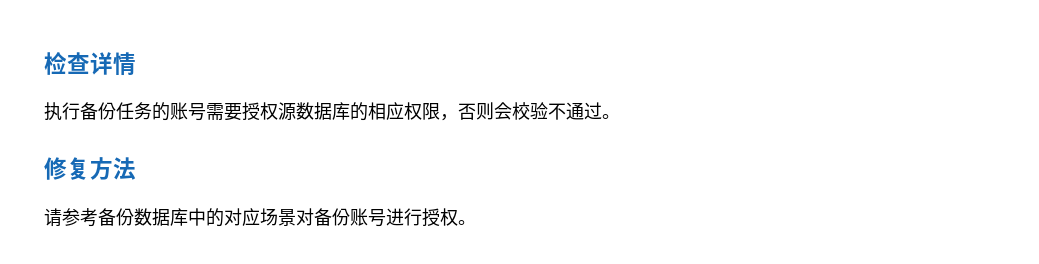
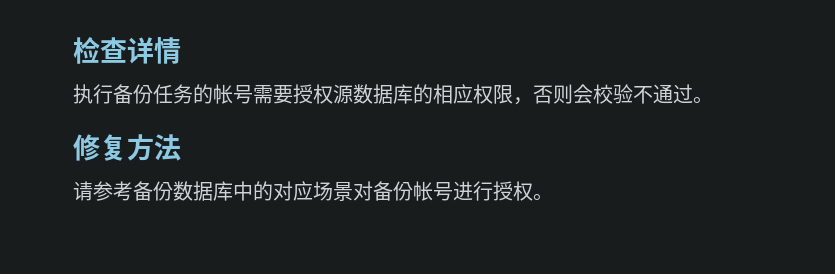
- 执行备份任务的账号需要授权源数据库的相应权限，否则会校验不通过。
+ 执行备份任务的帐号需要授权源数据库的相应权限，否则会校验不通过。
- 请参考备份数据库中的对应场景对备份账号进行授权。
+ 请参考备份数据库中的对应场景对备份帐号进行授权。

